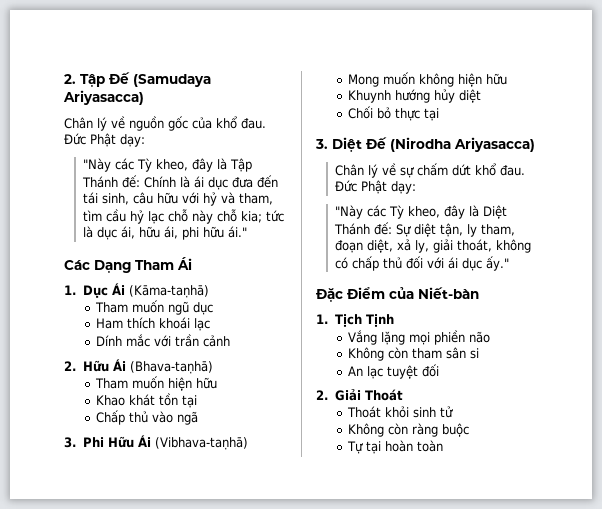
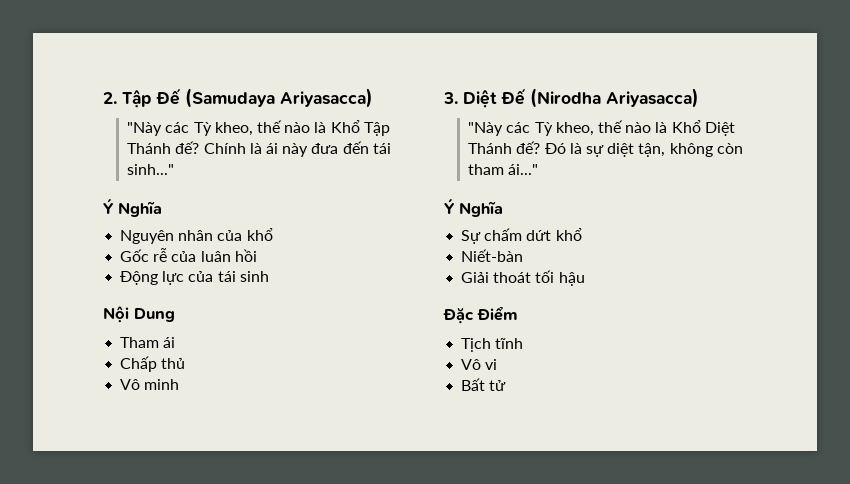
- Chân lý về nguồn gốc của khổ đau. Đức Phật dạy:
- "Này các Tỳ kheo, đây là Tập Thánh đế: Chính là ái dục đưa đến tái sinh, câu hữu với hỷ và tham, tìm cầu hỷ lạc chỗ này chỗ kia; tức là dục ái, hữu ái, phi hữu ái."
- Các Dạng Tham Ái
- 1. Dục Ái (Kāma-taṇhā)
- Tham muốn ngũ dục
- Ham thích khoái lạc
- Dính mắc với trần cảnh
- 2. Hữu Ái (Bhava-taṇhā)
- Tham muốn hiện hữu
- Khao khát tồn tại
- Chấp thủ vào ngã
- 3. Phi Hữu Ái (Vibhava-taṇhā)
- Mong muốn không hiện hữu
- Khuynh hướng hủy diệt
- Chối bỏ thực tại
+ "Này các Tỳ kheo, thế nào là Khổ Tập Thánh đế? Chính là ái này đưa đến tái sinh..."
+ Ý Nghĩa
+ Nguyên nhân của khổ
+ Gốc rễ của luân hồi
+ Động lực của tái sinh
+ Nội Dung
+ Tham ái
+ Chấp thủ
+ Vô minh
- Chân lý về sự chấm dứt khổ đau. Đức Phật dạy:
- "Này các Tỳ kheo, đây là Diệt Thánh đế: Sự diệt tận, ly tham, đoạn diệt, xả ly, giải thoát, không có chấp thủ đối với ái dục ấy."
- Đặc Điểm của Niết-bàn
- 1. Tịch Tịnh
- Vắng lặng mọi phiền não
- Không còn tham sân si
- An lạc tuyệt đối
- 2. Giải Thoát
- Thoát khỏi sinh tử
- Không còn ràng buộc
- Tự tại hoàn toàn
+ "Này các Tỳ kheo, thế nào là Khổ Diệt Thánh đế? Đó là sự diệt tận, không còn tham ái..."
+ Ý Nghĩa
+ Sự chấm dứt khổ
+ Niết-bàn
+ Giải thoát tối hậu
+ Đặc Điểm
+ Tịch tĩnh
+ Vô vi
+ Bất tử

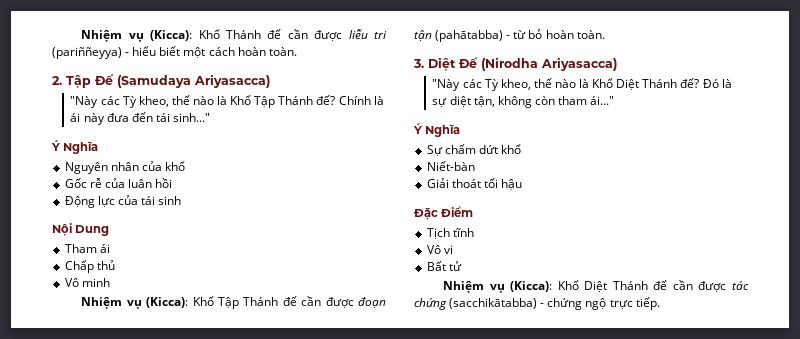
+ Nhiệm vụ (Kicca): Khổ Thánh đế cần được liễu tri (pariññeyya) - hiểu biết một cách hoàn toàn.
+ Nhiệm vụ (Kicca): Khổ Tập Thánh đế cần được đoạn tận (pahātabba) - từ bỏ hoàn toàn.
+ Nhiệm vụ (Kicca): Khổ Diệt Thánh đế cần được tác chứng (sacchikātabba) - chứng ngộ trực tiếp.

